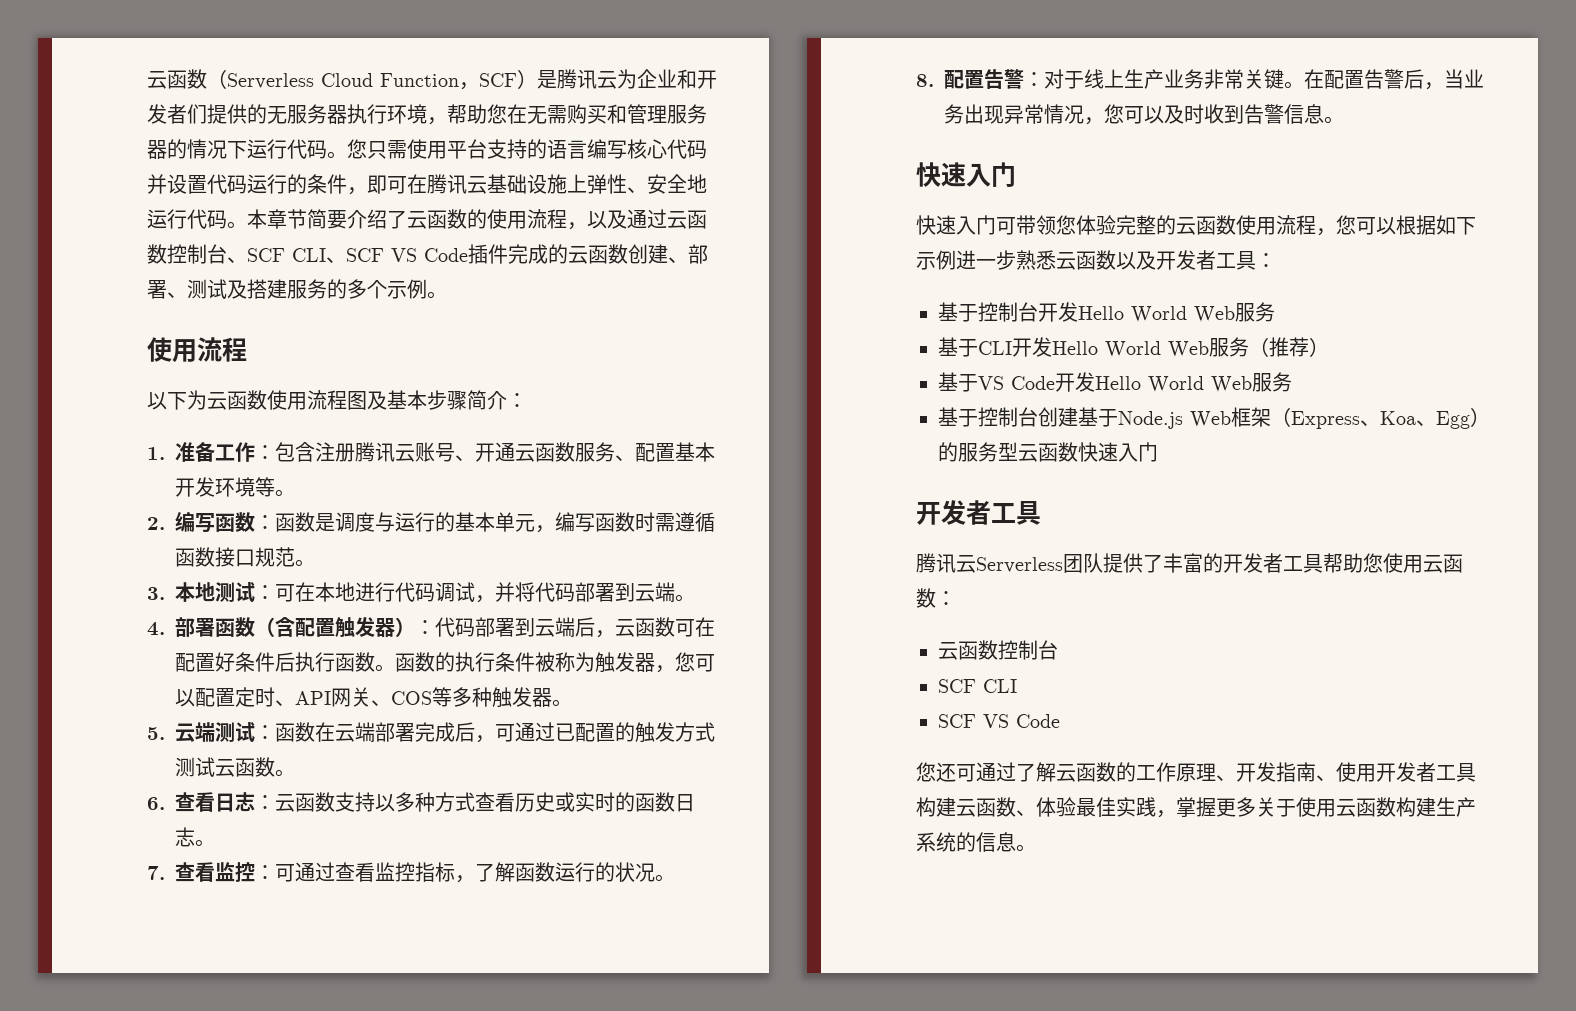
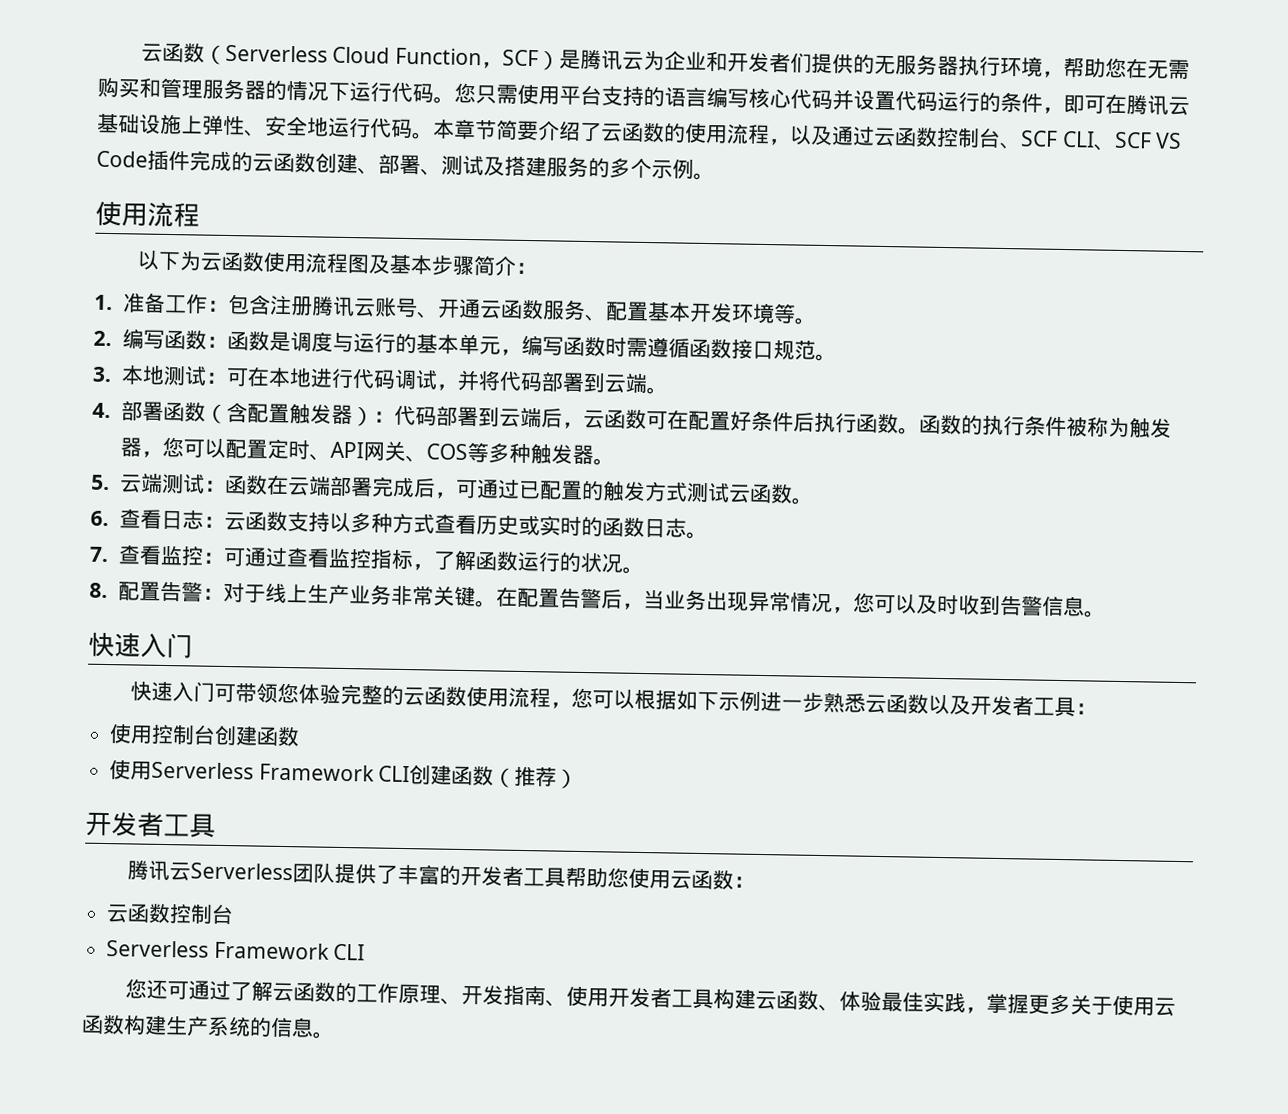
- 基于控制台开发Hello World Web服务
- 基于CLI开发Hello World Web服务（推荐）
- 基于VS Code开发Hello World Web服务
- 基于控制台创建基于Node.js Web框架（Express、Koa、Egg）的服务型云函数快速入门
+ 使用控制台创建函数
+ 使用Serverless Framework CLI创建函数（推荐）
  腾讯云Serverless团队提供了丰富的开发者工具帮助您使用云函数：
  云函数控制台
- SCF CLI
- SCF VS Code
+ Serverless Framework CLI

